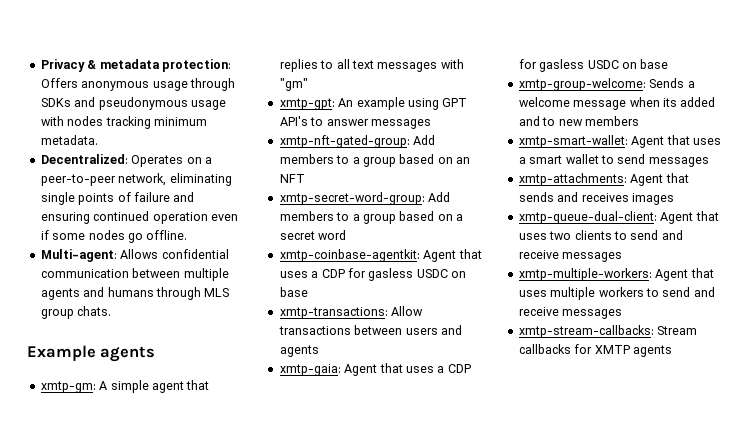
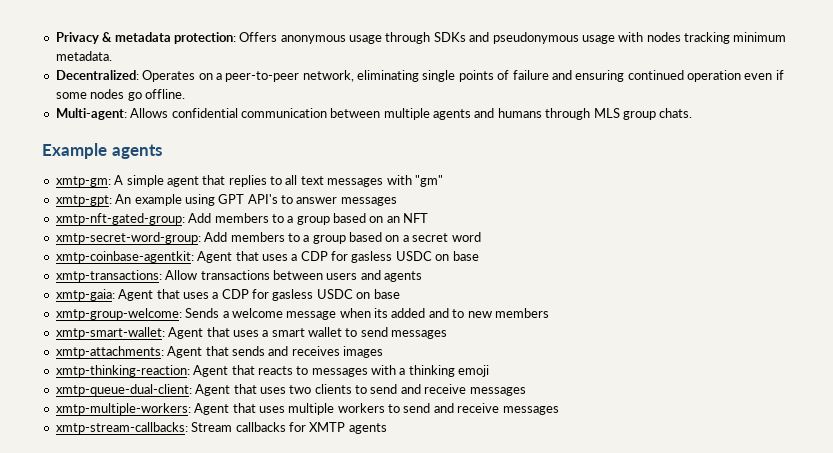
+ xmtp-thinking-reaction: Agent that reacts to messages with a thinking emoji

